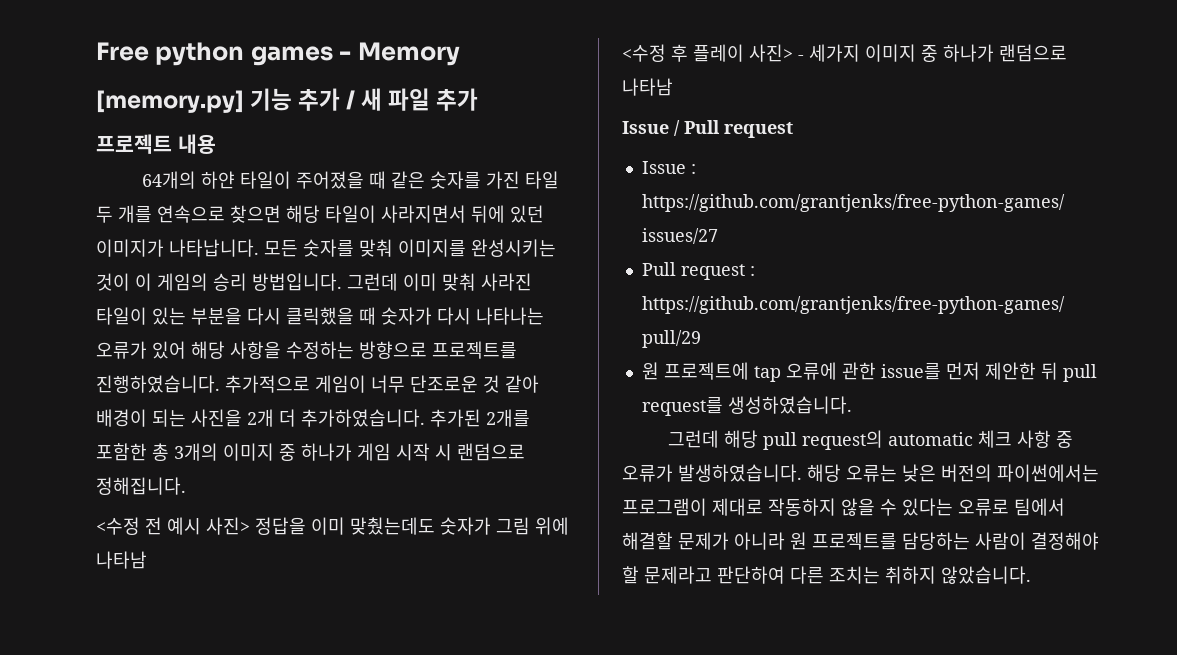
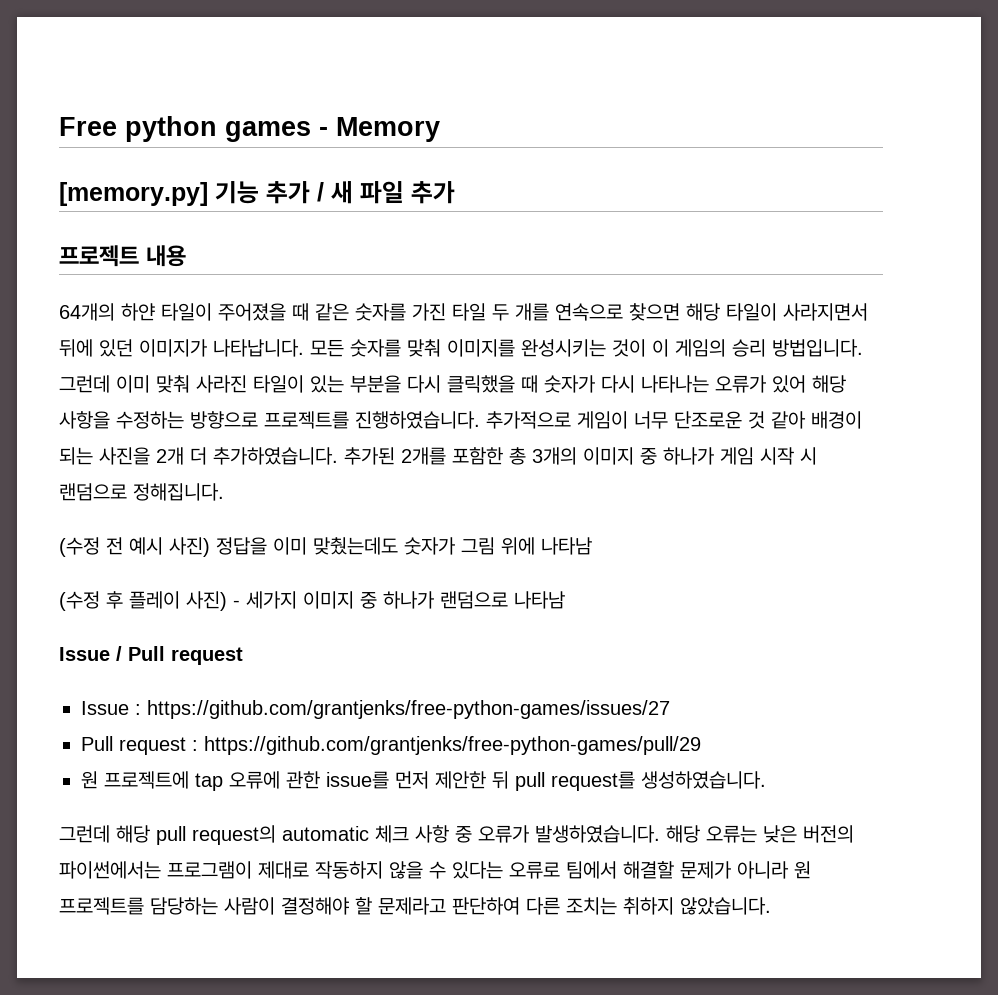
- <수정 전 예시 사진> 정답을 이미 맞췄는데도 숫자가 그림 위에 나타남
+ (수정 전 예시 사진) 정답을 이미 맞췄는데도 숫자가 그림 위에 나타남
- <수정 후 플레이 사진> - 세가지 이미지 중 하나가 랜덤으로 나타남
+ (수정 후 플레이 사진) - 세가지 이미지 중 하나가 랜덤으로 나타남

